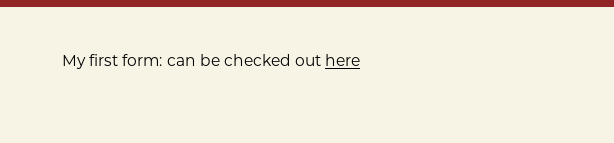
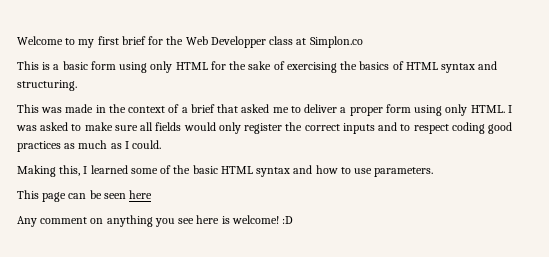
- My first form: can be checked out here
+ Welcome to my first brief for the Web Developper class at Simplon.co
+ This is a basic form using only HTML for the sake of exercising the basics of HTML syntax and structuring.
+ This was made in the context of a brief that asked me to deliver a proper form using only HTML. I was asked to make sure all fields would only register the correct inputs and to respect coding good practices as much as I could.
+ Making this, I learned some of the basic HTML syntax and how to use parameters.
+ This page can be seen here
+ Any comment on anything you see here is welcome! :D

